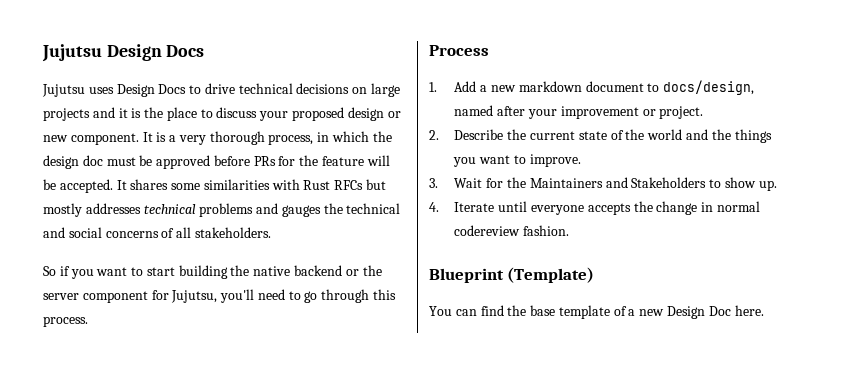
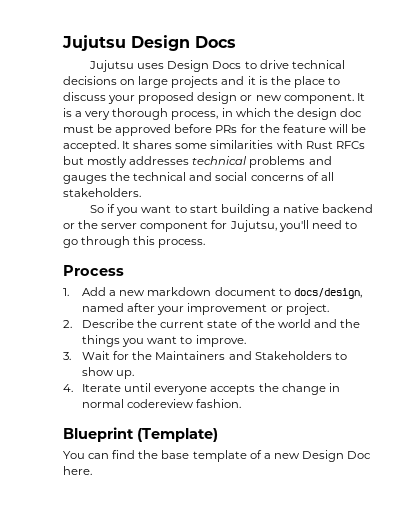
- So if you want to start building the native backend or the server component for Jujutsu, you'll need to go through this process.
+ So if you want to start building a native backend or the server component for Jujutsu, you'll need to go through this process.

